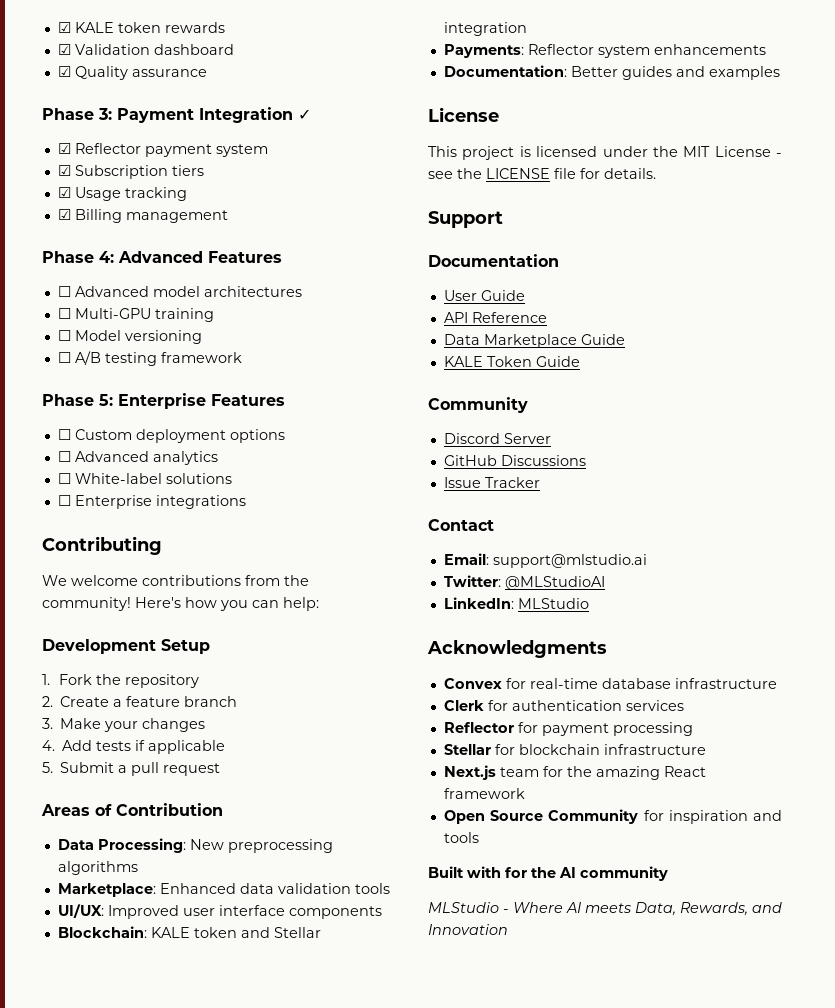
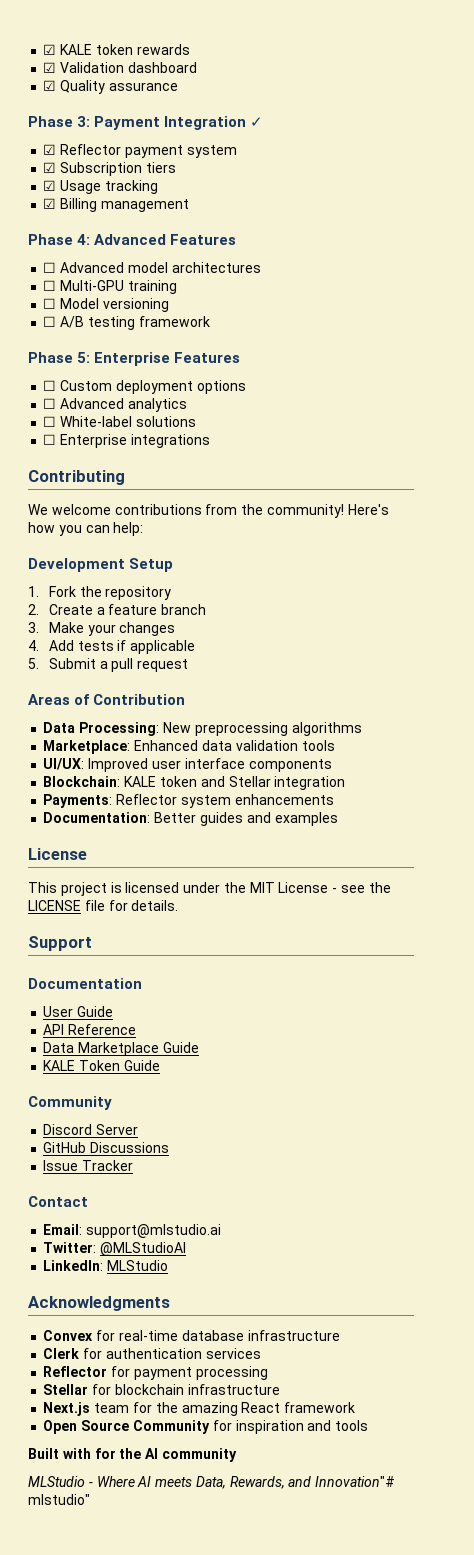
- MLStudio - Where AI meets Data, Rewards, and Innovation
+ MLStudio - Where AI meets Data, Rewards, and Innovation"# mlstudio"

